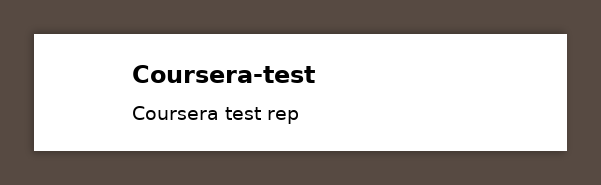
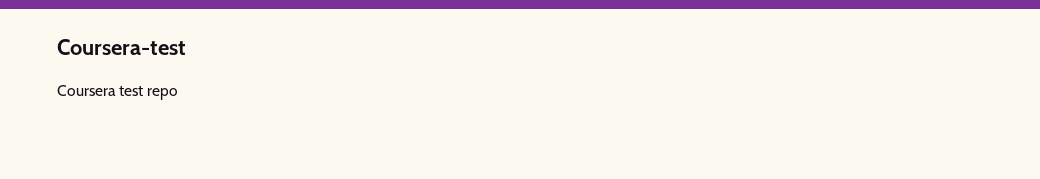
- Coursera test rep
+ Coursera test repo

